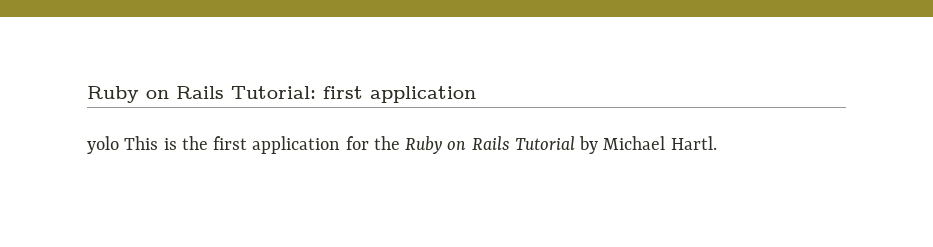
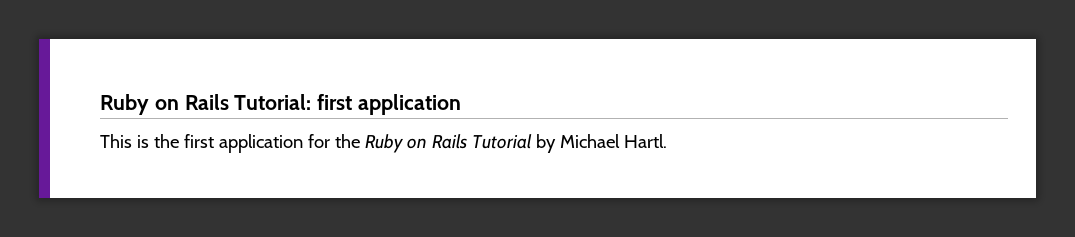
- yolo This is the first application for the Ruby on Rails Tutorial by Michael Hartl.
+ This is the first application for the Ruby on Rails Tutorial by Michael Hartl.

